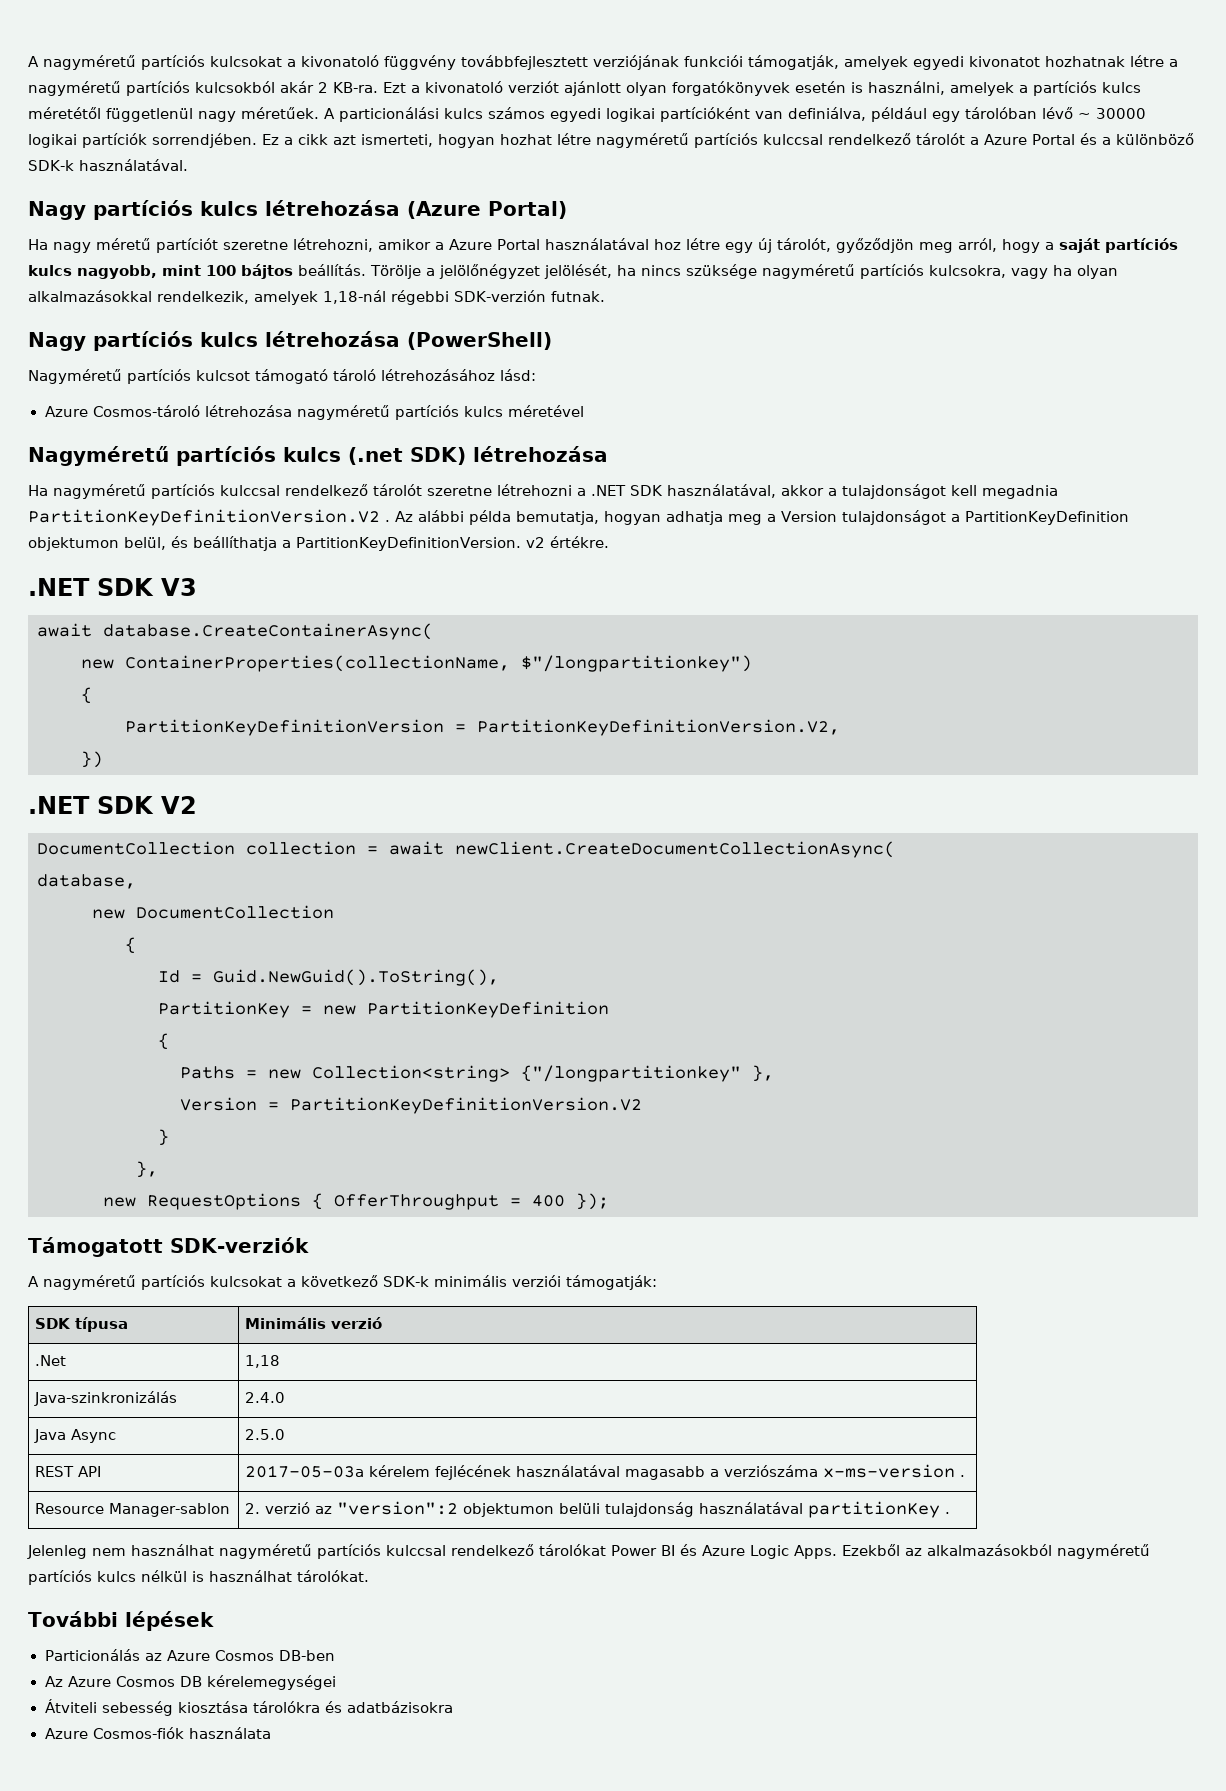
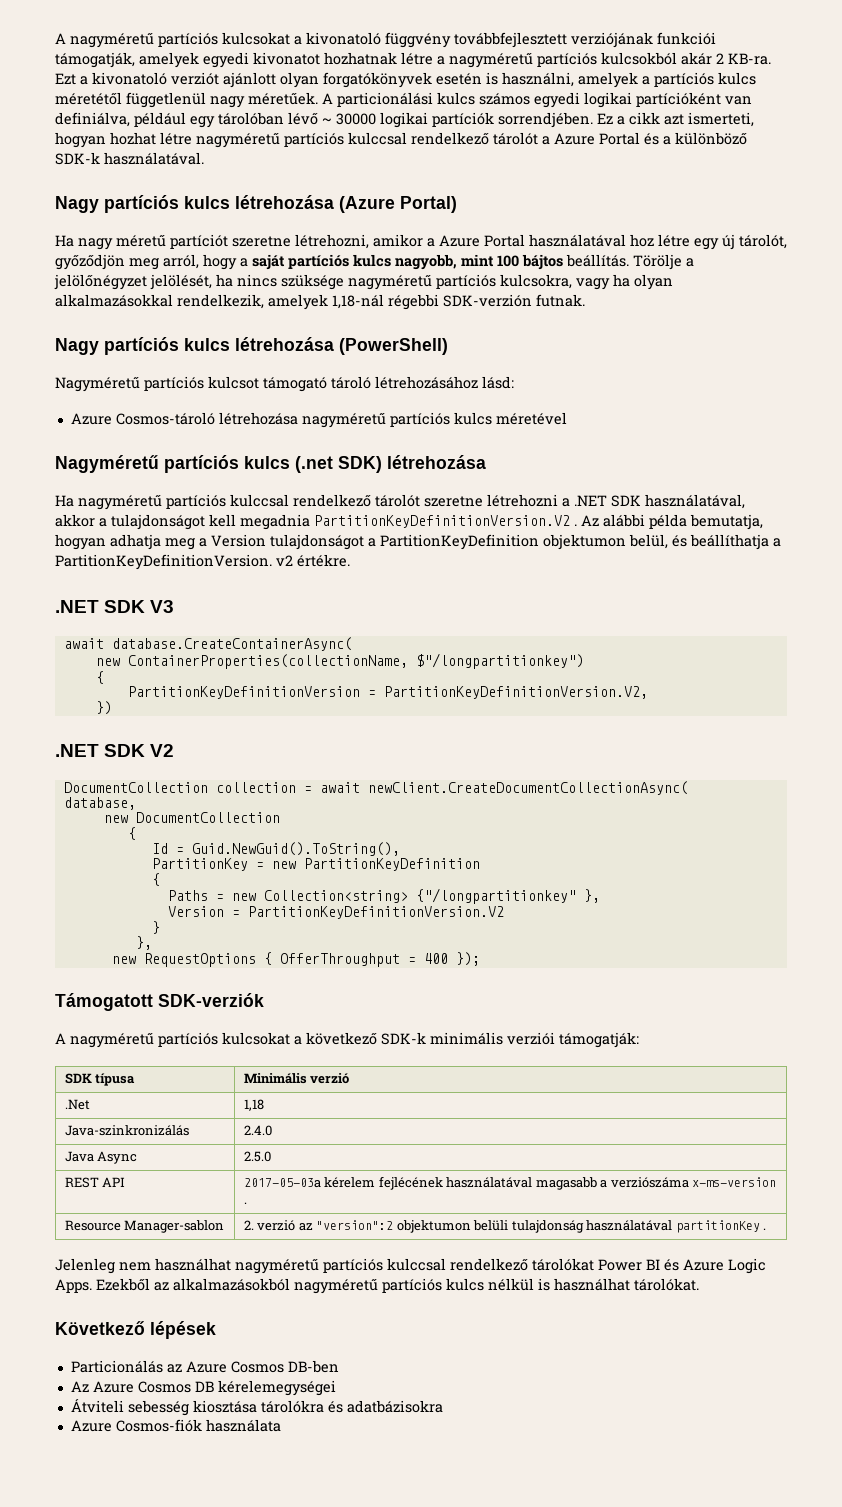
- További lépések
+ Következő lépések

